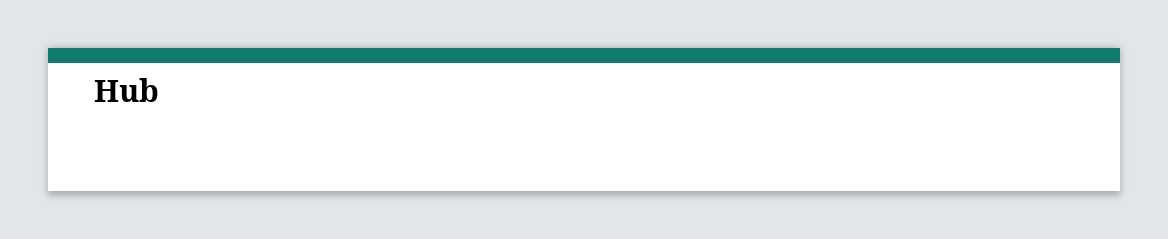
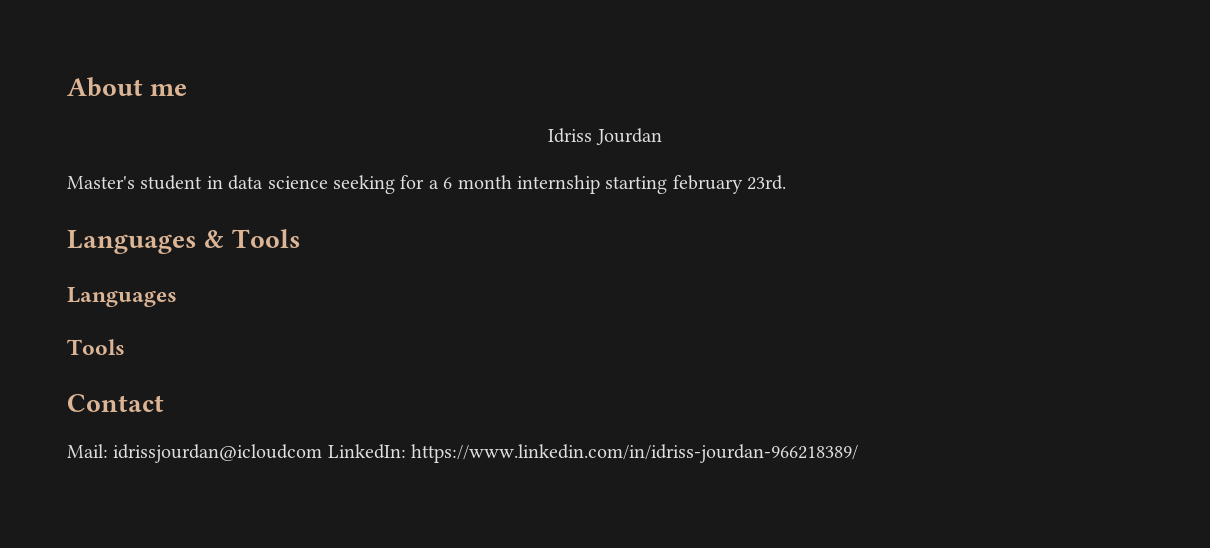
- Hub
+ About me
+ Idriss Jourdan
+ Master's student in data science seeking for a 6 month internship starting february 23rd.
+ Languages & Tools
+ Languages
+ Tools
+ Contact
+ Mail: idrissjourdan@icloudcom LinkedIn: https://www.linkedin.com/in/idriss-jourdan-966218389/

